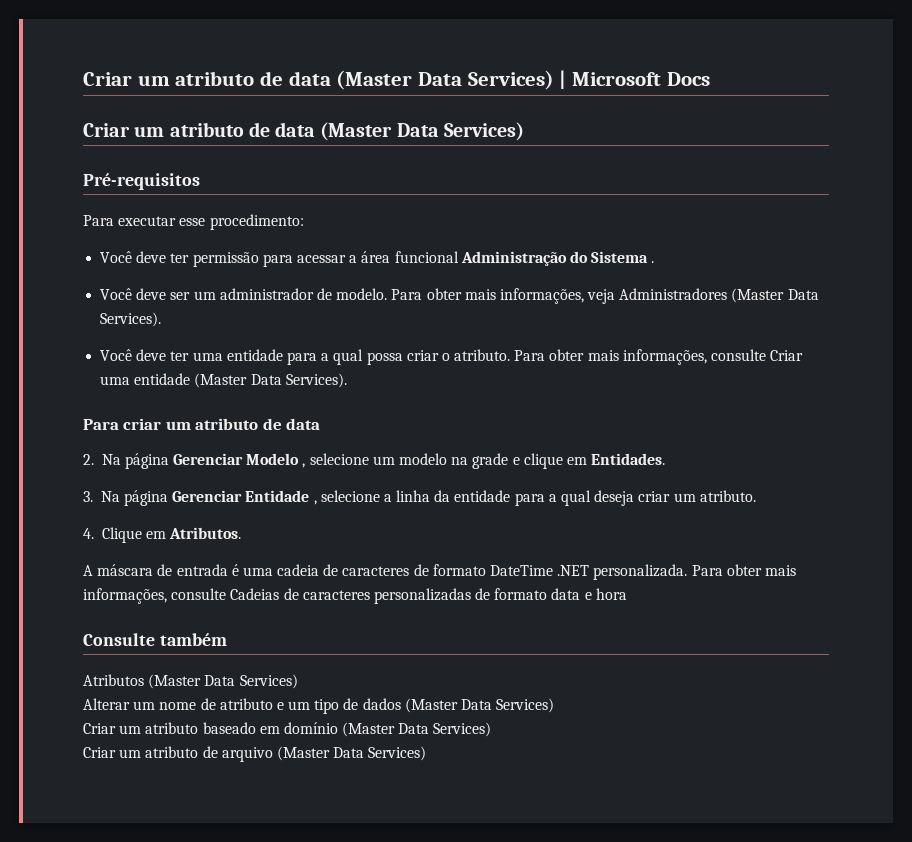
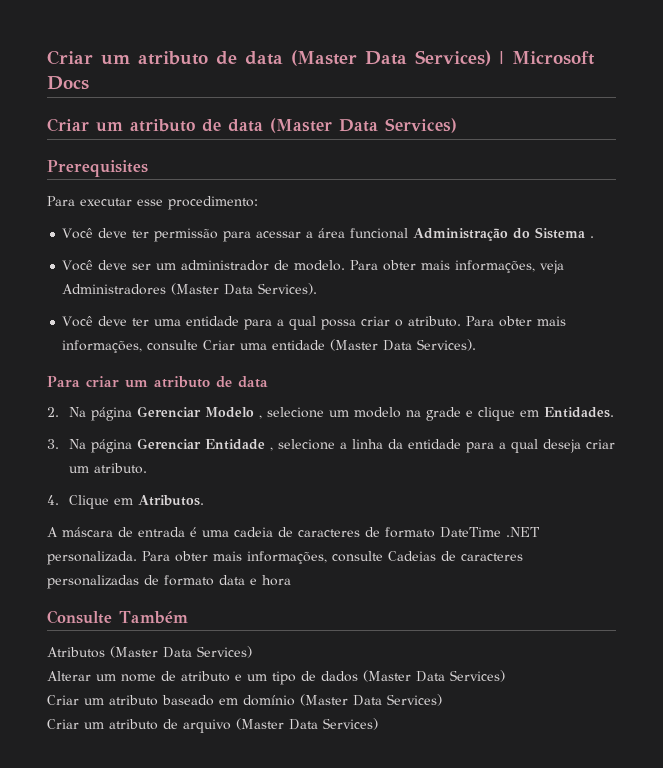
- Pré-requisitos
+ Prerequisites
- Consulte também
+ Consulte Também

